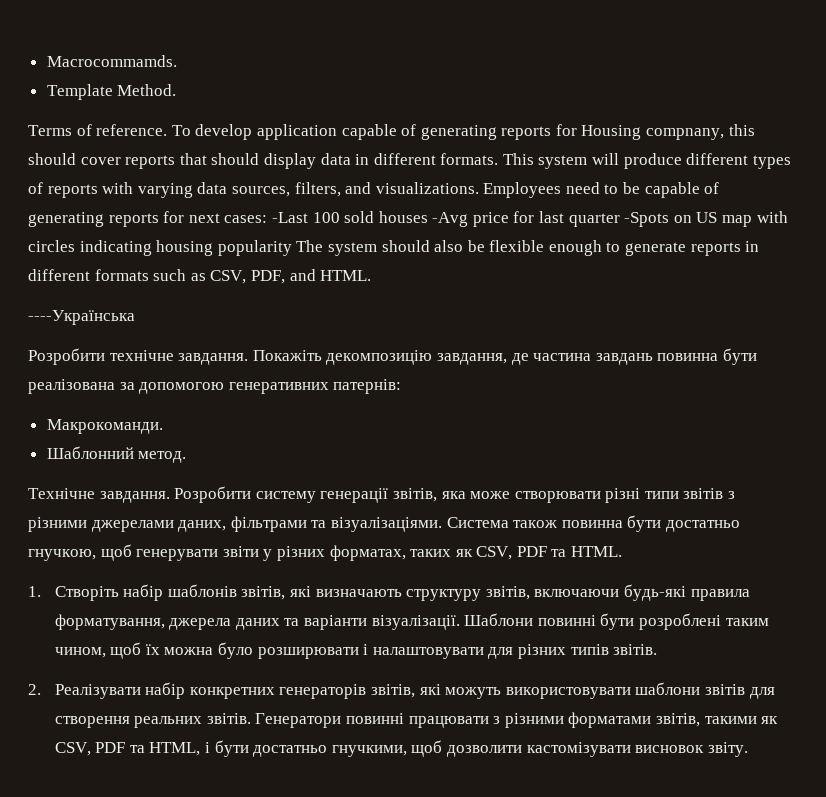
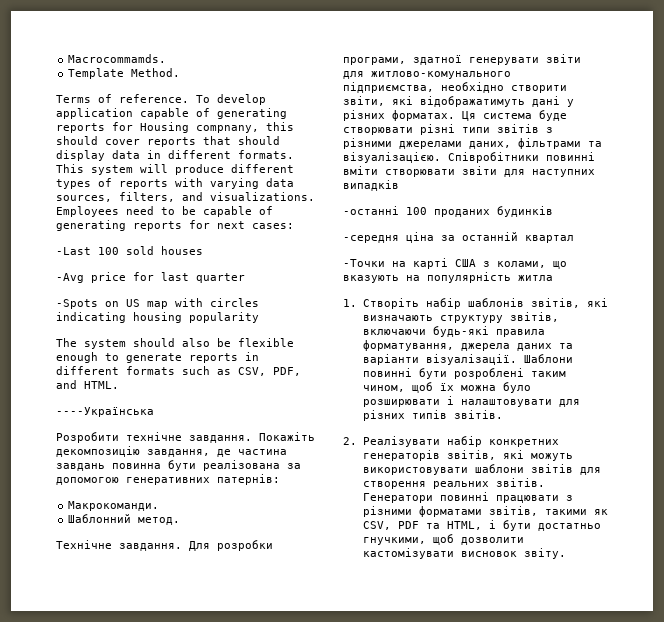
- Employees need to be capable of generating reports for next cases: -Last 100 sold houses -Avg price for last quarter -Spots on US map with circles indicating housing popularity The system should also be flexible enough to generate reports in different formats such as CSV, PDF, and HTML.
+ Employees need to be capable of generating reports for next cases:
+ -Last 100 sold houses
+ -Avg price for last quarter
+ -Spots on US map with circles indicating housing popularity
+ The system should also be flexible enough to generate reports in different formats such as CSV, PDF, and HTML.
- Розробити систему генерації звітів, яка може створювати різні типи звітів з різними джерелами даних, фільтрами та візуалізаціями. Система також повинна бути достатньо гнучкою, щоб генерувати звіти у різних форматах, таких як CSV, PDF та HTML.
+ Для розробки програми, здатної генерувати звіти для житлово-комунального підприємства, необхідно створити звіти, які відображатимуть дані у різних форматах. Ця система буде створювати різні типи звітів з різними джерелами даних, фільтрами та візуалізацією. Співробітники повинні вміти створювати звіти для наступних випадків
+ -останні 100 проданих будинків
+ -середня ціна за останній квартал
+ -Точки на карті США з колами, що вказують на популярність житла

